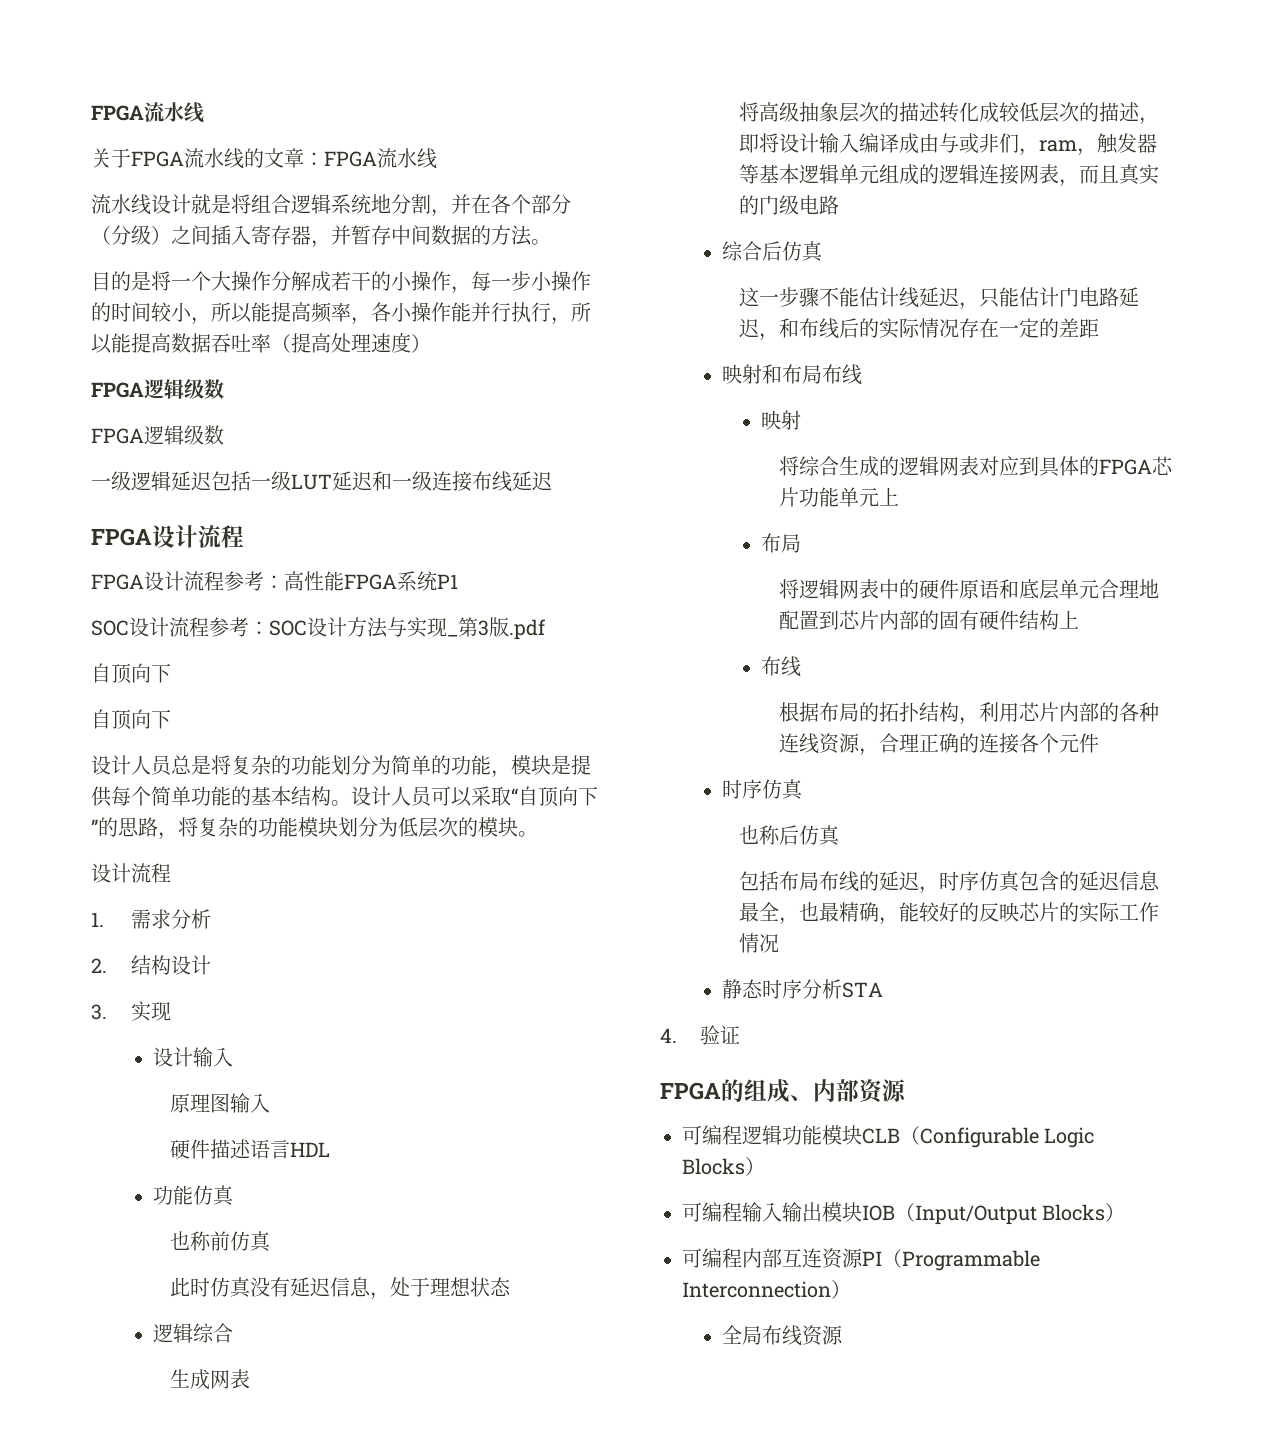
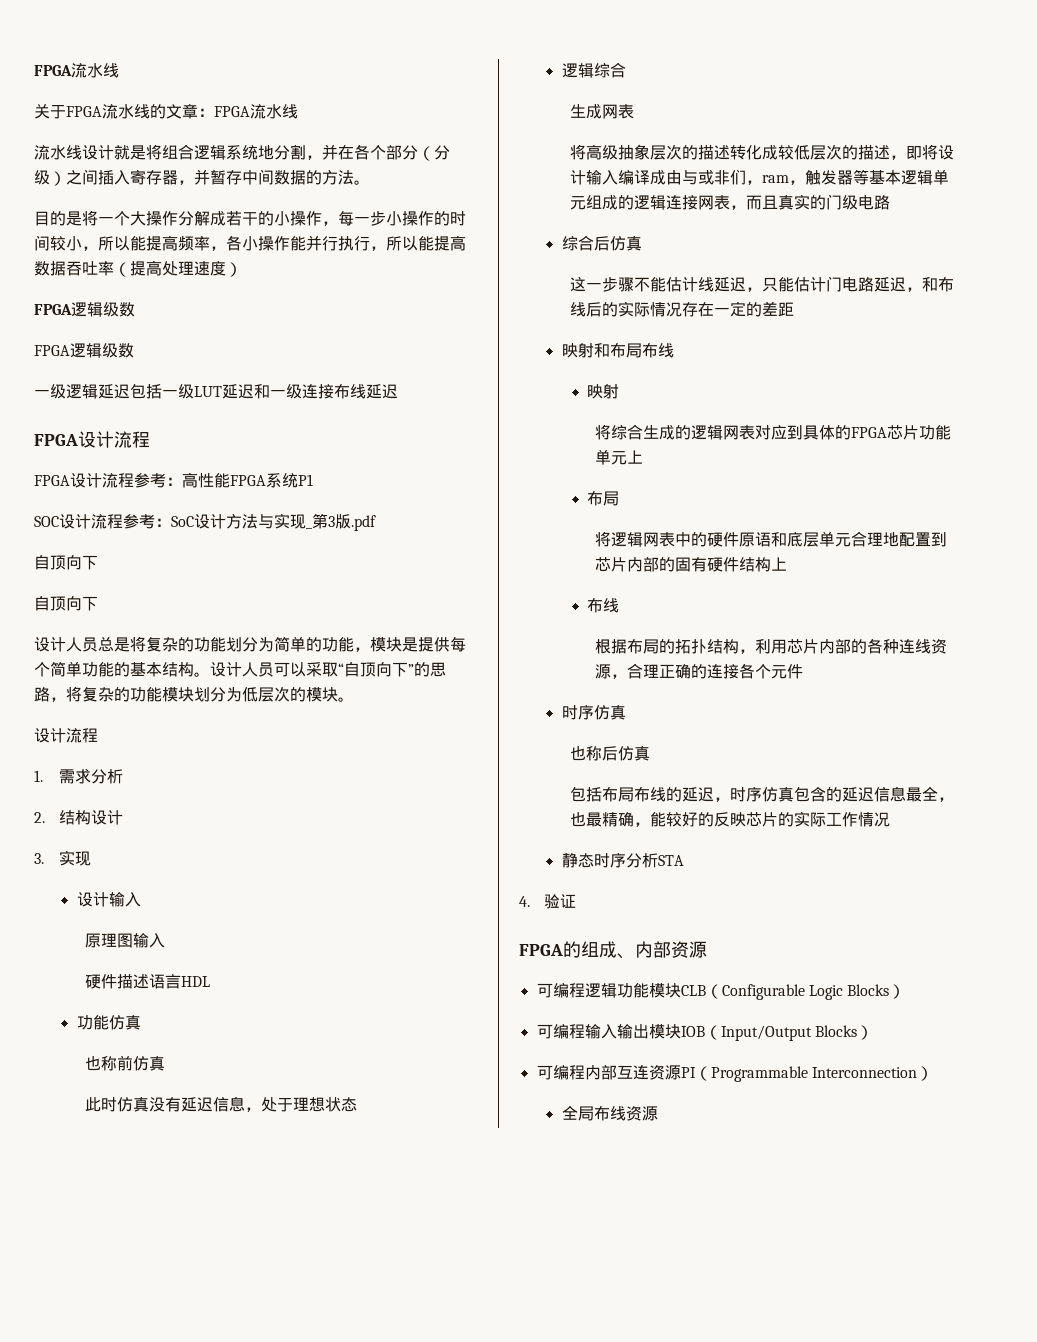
- SOC设计流程参考：SOC设计方法与实现_第3版.pdf
+ SOC设计流程参考：SoC设计方法与实现_第3版.pdf

